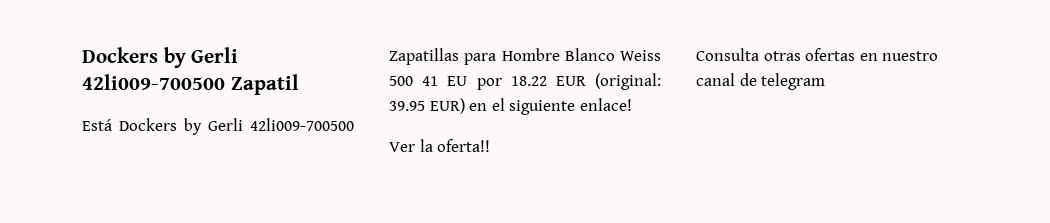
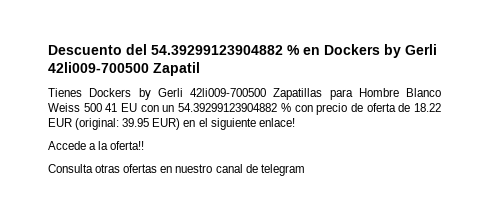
- Dockers by Gerli 42li009-700500 Zapatil
+ Descuento del 54.39299123904882 % en Dockers by Gerli 42li009-700500 Zapatil
- Está Dockers by Gerli 42li009-700500 Zapatillas para Hombre Blanco Weiss 500 41 EU por 18.22 EUR (original: 39.95 EUR) en el siguiente enlace!
+ Tienes Dockers by Gerli 42li009-700500 Zapatillas para Hombre Blanco Weiss 500 41 EU con un 54.39299123904882 % con precio de oferta de 18.22 EUR (original: 39.95 EUR) en el siguiente enlace!
- Ver la oferta!!
+ Accede a la oferta!!

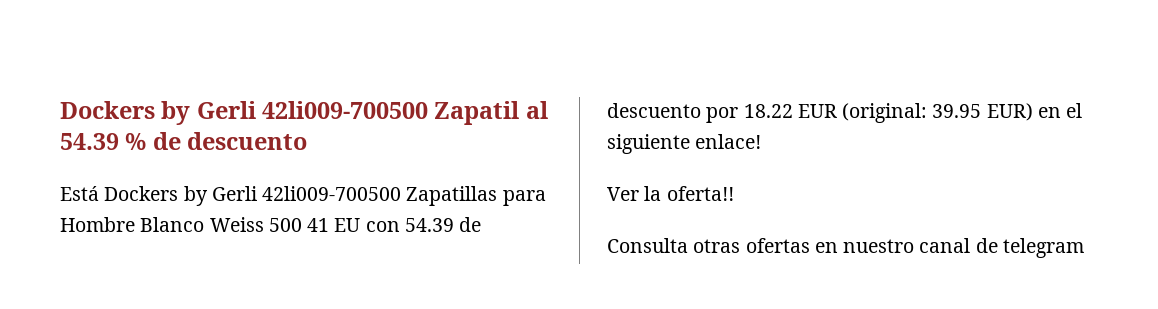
- Descuento del 54.39299123904882 % en Dockers by Gerli 42li009-700500 Zapatil
- Tienes Dockers by Gerli 42li009-700500 Zapatillas para Hombre Blanco Weiss 500 41 EU con un 54.39299123904882 % con precio de oferta de 18.22 EUR (original: 39.95 EUR) en el siguiente enlace!
+ Dockers by Gerli 42li009-700500 Zapatil al 54.39 % de descuento
+ Está Dockers by Gerli 42li009-700500 Zapatillas para Hombre Blanco Weiss 500 41 EU con 54.39 de descuento por 18.22 EUR (original: 39.95 EUR) en el siguiente enlace!
- Accede a la oferta!!
+ Ver la oferta!!

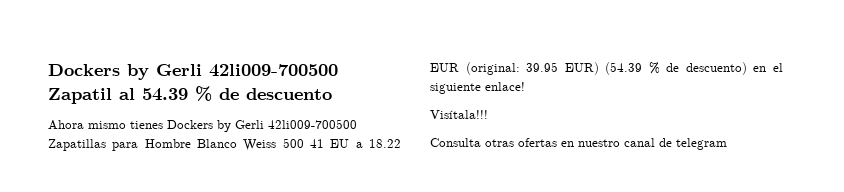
- Está Dockers by Gerli 42li009-700500 Zapatillas para Hombre Blanco Weiss 500 41 EU con 54.39 de descuento por 18.22 EUR (original: 39.95 EUR) en el siguiente enlace!
+ Ahora mismo tienes Dockers by Gerli 42li009-700500 Zapatillas para Hombre Blanco Weiss 500 41 EU a 18.22 EUR (original: 39.95 EUR) (54.39 % de descuento) en el siguiente enlace!
- Ver la oferta!!
+ Visítala!!!

